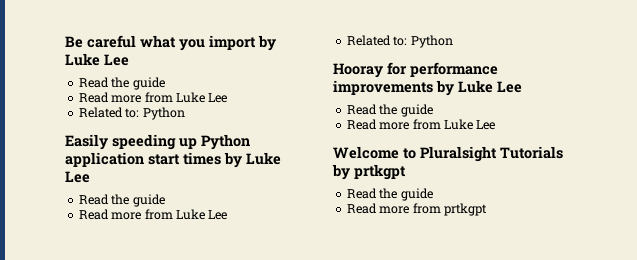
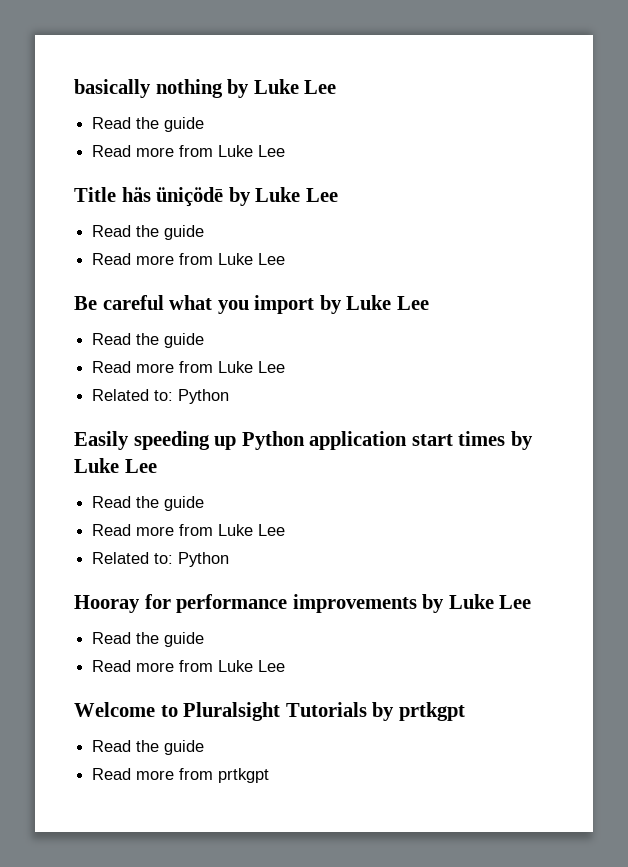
+ basically nothing by Luke Lee
+ Read the guide
+ Read more from Luke Lee
+ Title häs üniçödē by Luke Lee
+ Read the guide
+ Read more from Luke Lee

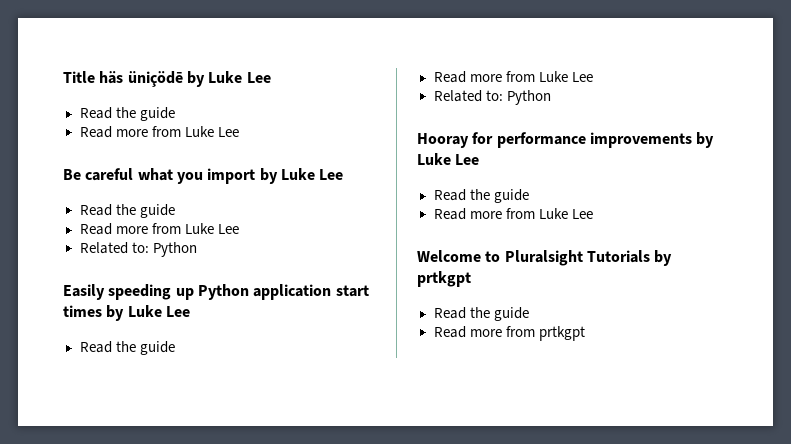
- basically nothing by Luke Lee
- Read the guide
- Read more from Luke Lee

